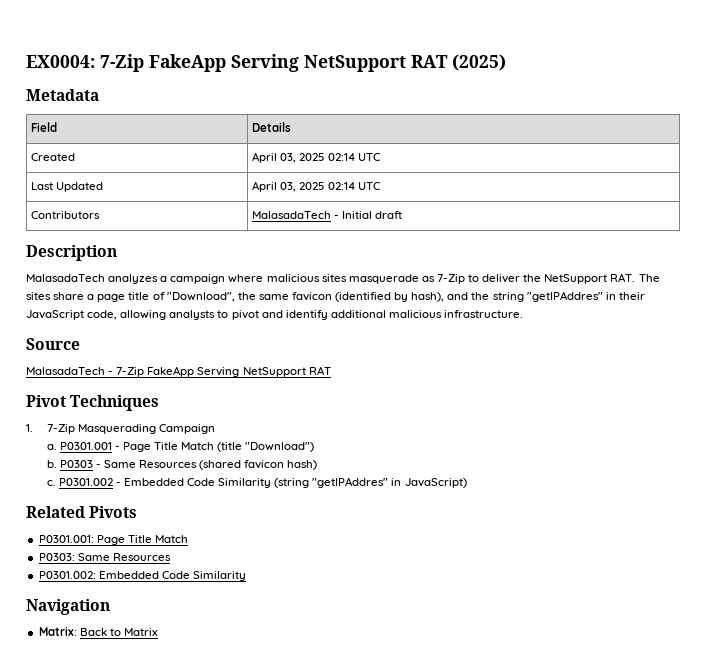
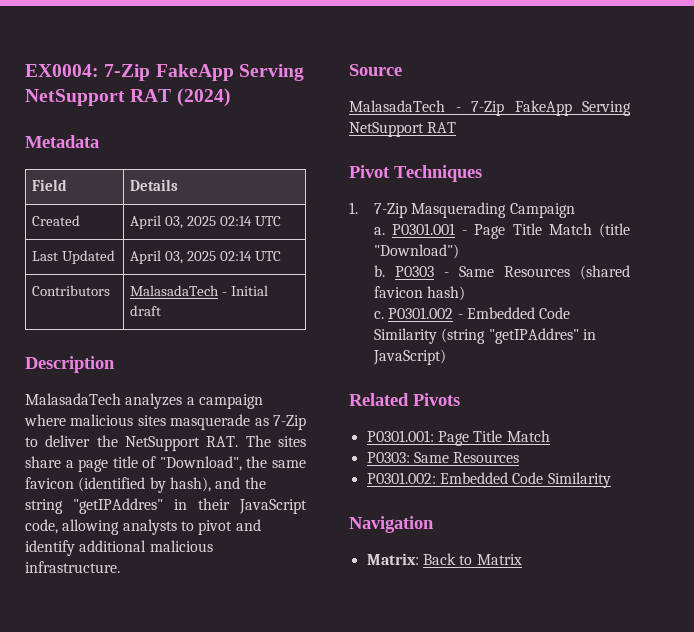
- EX0004: 7-Zip FakeApp Serving NetSupport RAT (2025)
+ EX0004: 7-Zip FakeApp Serving NetSupport RAT (2024)

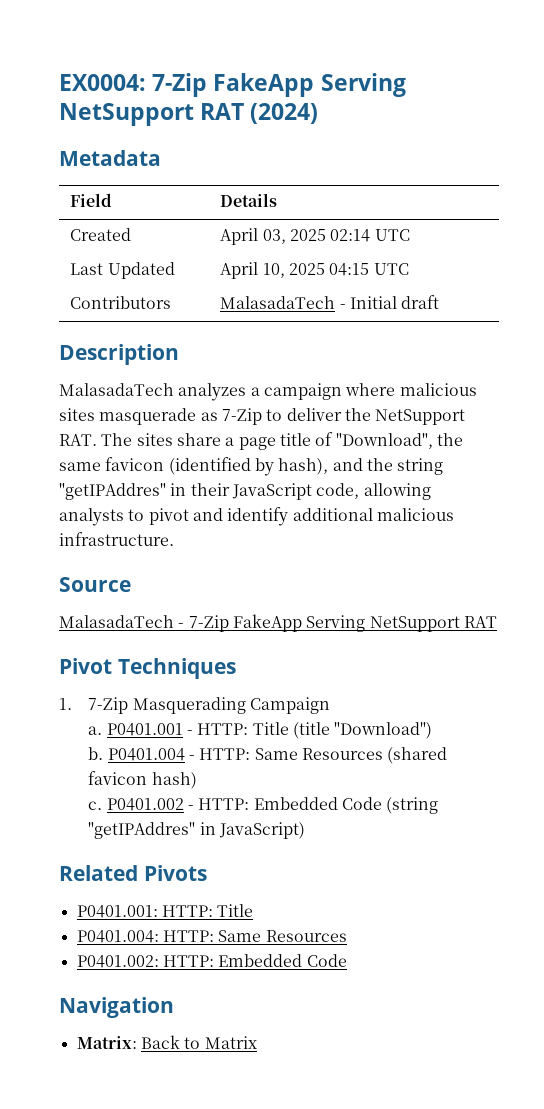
- Last Updated | April 03, 2025 02:14 UTC
+ Last Updated | April 10, 2025 04:15 UTC
- P0301.001 - Page Title Match (title "Download")
+ P0401.001 - HTTP: Title (title "Download")
- P0303 - Same Resources (shared favicon hash)
+ P0401.004 - HTTP: Same Resources (shared favicon hash)
- P0301.002 - Embedded Code Similarity (string "getIPAddres" in JavaScript)
+ P0401.002 - HTTP: Embedded Code (string "getIPAddres" in JavaScript)
- P0301.001: Page Title Match
- P0303: Same Resources
+ P0401.001: HTTP: Title
+ P0401.004: HTTP: Same Resources
- P0301.002: Embedded Code Similarity
+ P0401.002: HTTP: Embedded Code

